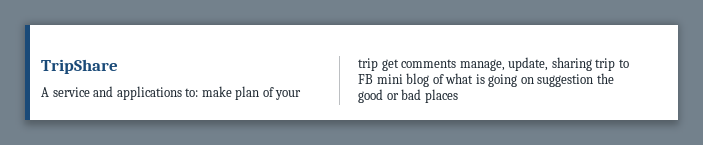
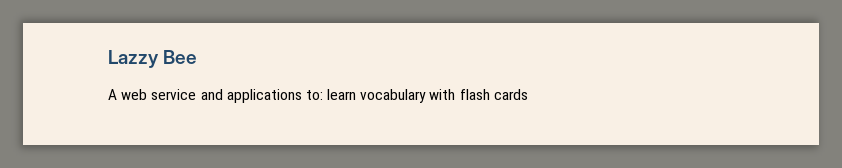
- TripShare
+ Lazzy Bee
- A service and applications to: make plan of your trip get comments manage, update, sharing trip to FB mini blog of what is going on suggestion the good or bad places
+ A web service and applications to: learn vocabulary with flash cards

